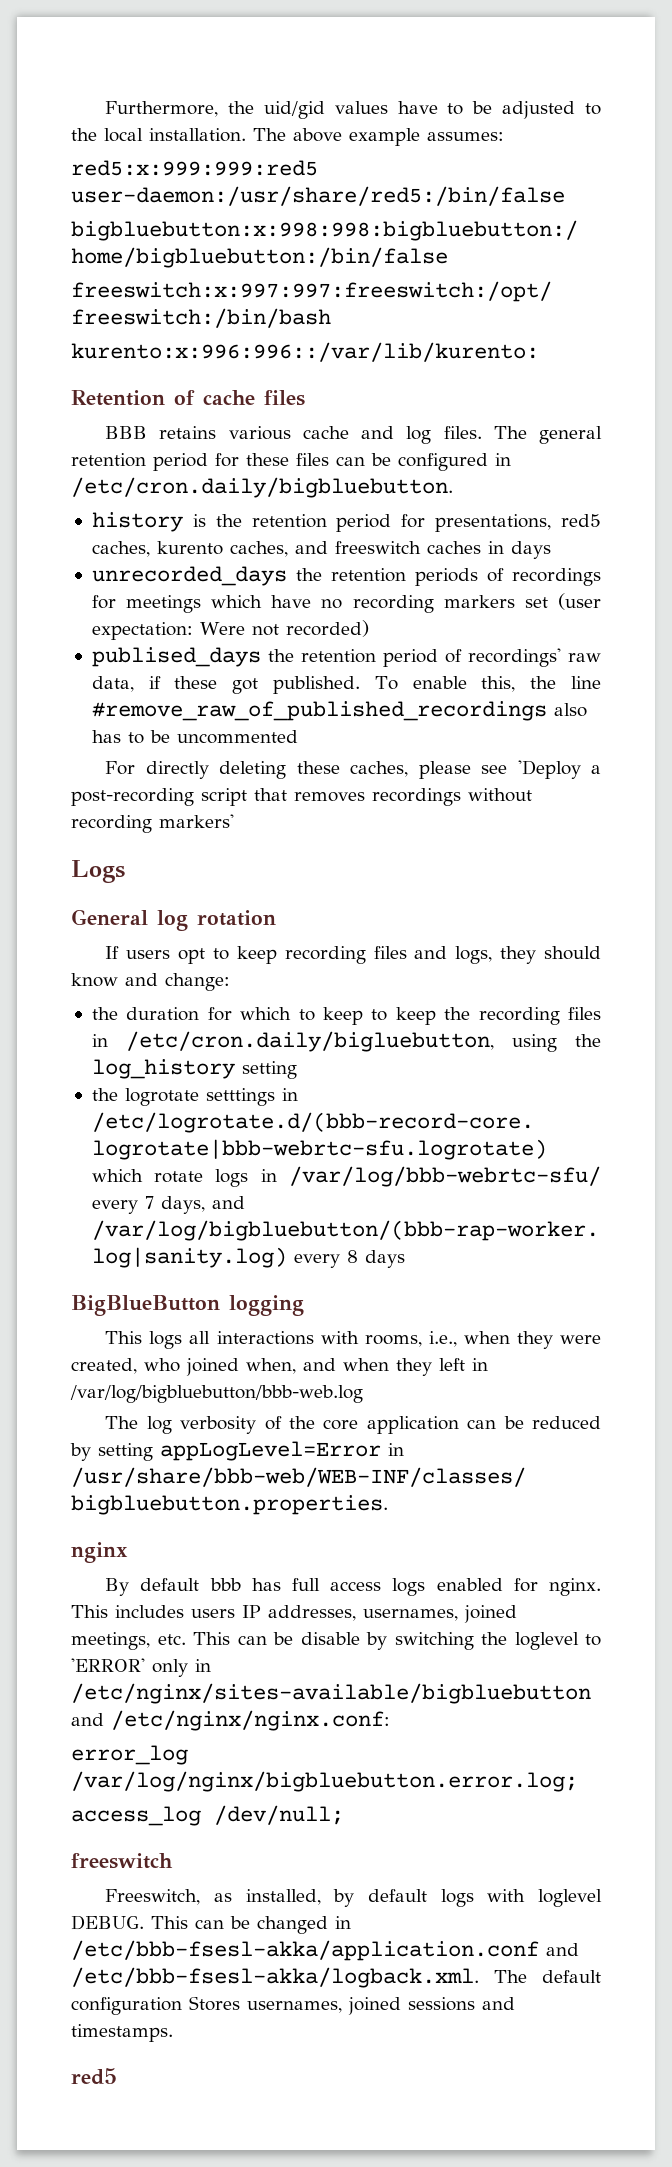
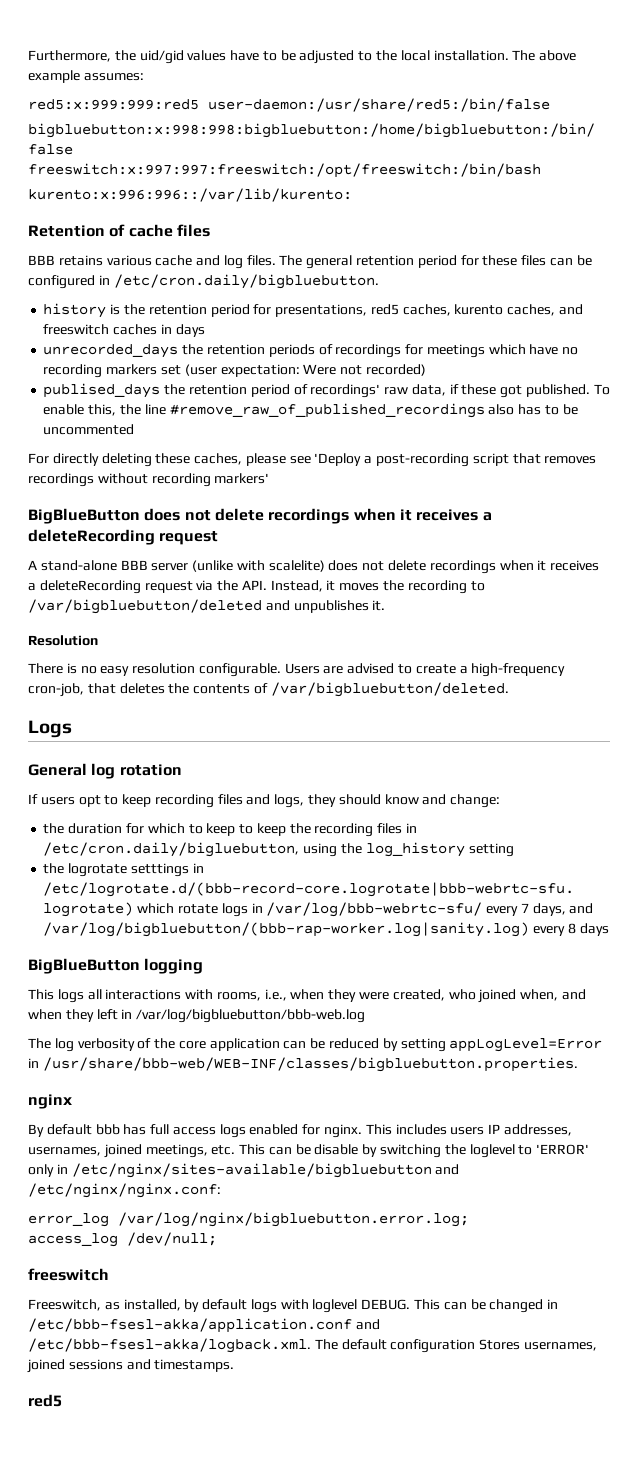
+ BigBlueButton does not delete recordings when it receives a deleteRecording request
+ A stand-alone BBB server (unlike with scalelite) does not delete recordings when it receives a deleteRecording request via the API. Instead, it moves the recording to /var/bigbluebutton/deleted and unpublishes it.
+ Resolution
+ There is no easy resolution configurable. Users are advised to create a high-frequency cron-job, that deletes the contents of /var/bigbluebutton/deleted.

